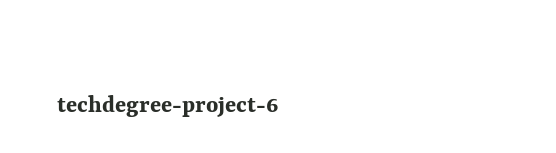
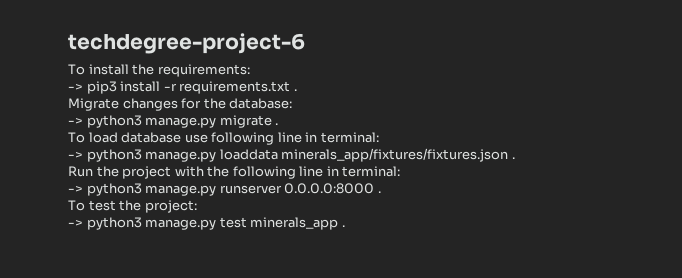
+ To install the requirements:
+ -> pip3 install -r requirements.txt .
+ Migrate changes for the database:
+ -> python3 manage.py migrate .
+ To load database use following line in terminal:
+ -> python3 manage.py loaddata minerals_app/fixtures/fixtures.json .
+ Run the project with the following line in terminal:
+ -> python3 manage.py runserver 0.0.0.0:8000 .
+ To test the project:
+ -> python3 manage.py test minerals_app .

